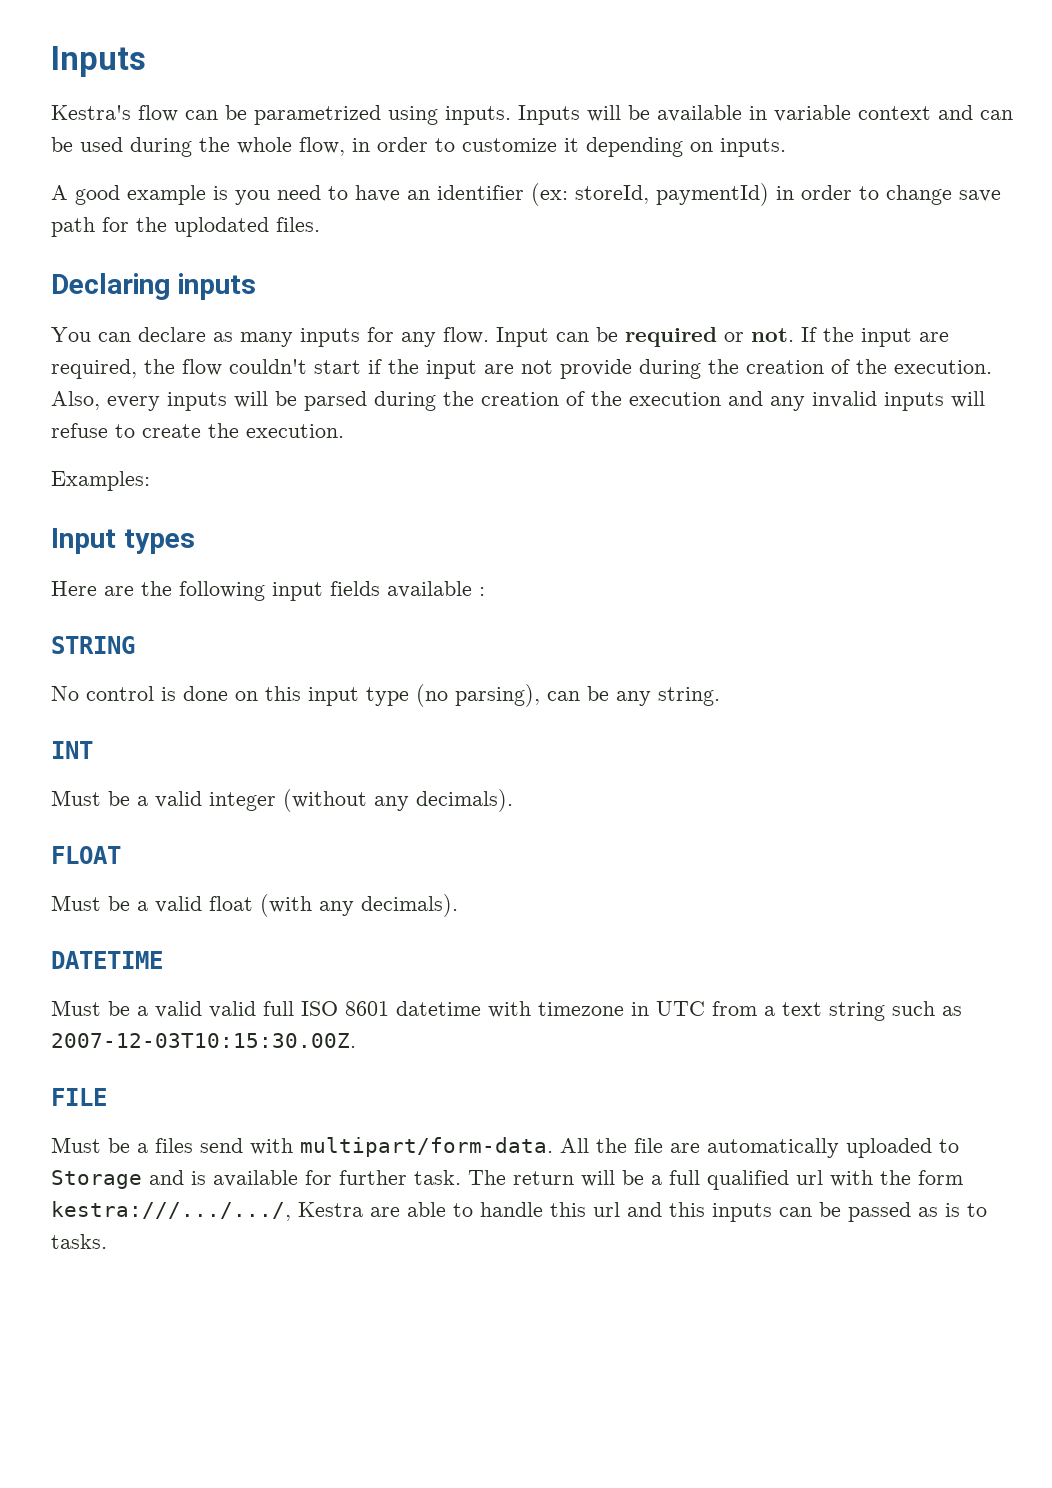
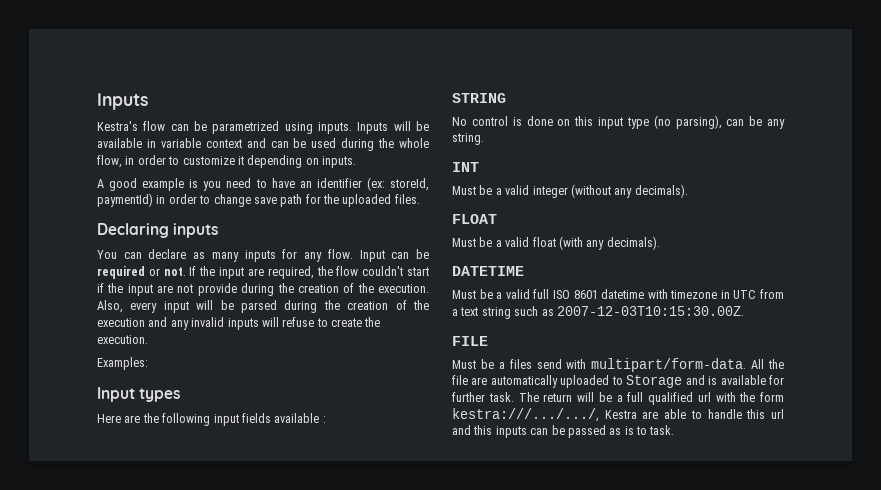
- A good example is you need to have an identifier (ex: storeId, paymentId) in order to change save path for the uplodated files.
+ A good example is you need to have an identifier (ex: storeId, paymentId) in order to change save path for the uploaded files.
- Also, every inputs will be parsed during the creation of the execution and any invalid inputs will refuse to create the execution.
+ Also, every input will be parsed during the creation of the execution and any invalid inputs will refuse to create the execution.
- Must be a valid valid full ISO 8601 datetime with timezone in UTC from a text string such as 2007-12-03T10:15:30.00Z.
+ Must be a valid full ISO 8601 datetime with timezone in UTC from a text string such as 2007-12-03T10:15:30.00Z.
- The return will be a full qualified url with the form kestra:///.../.../, Kestra are able to handle this url and this inputs can be passed as is to tasks.
+ The return will be a full qualified url with the form kestra:///.../.../, Kestra are able to handle this url and this inputs can be passed as is to task.

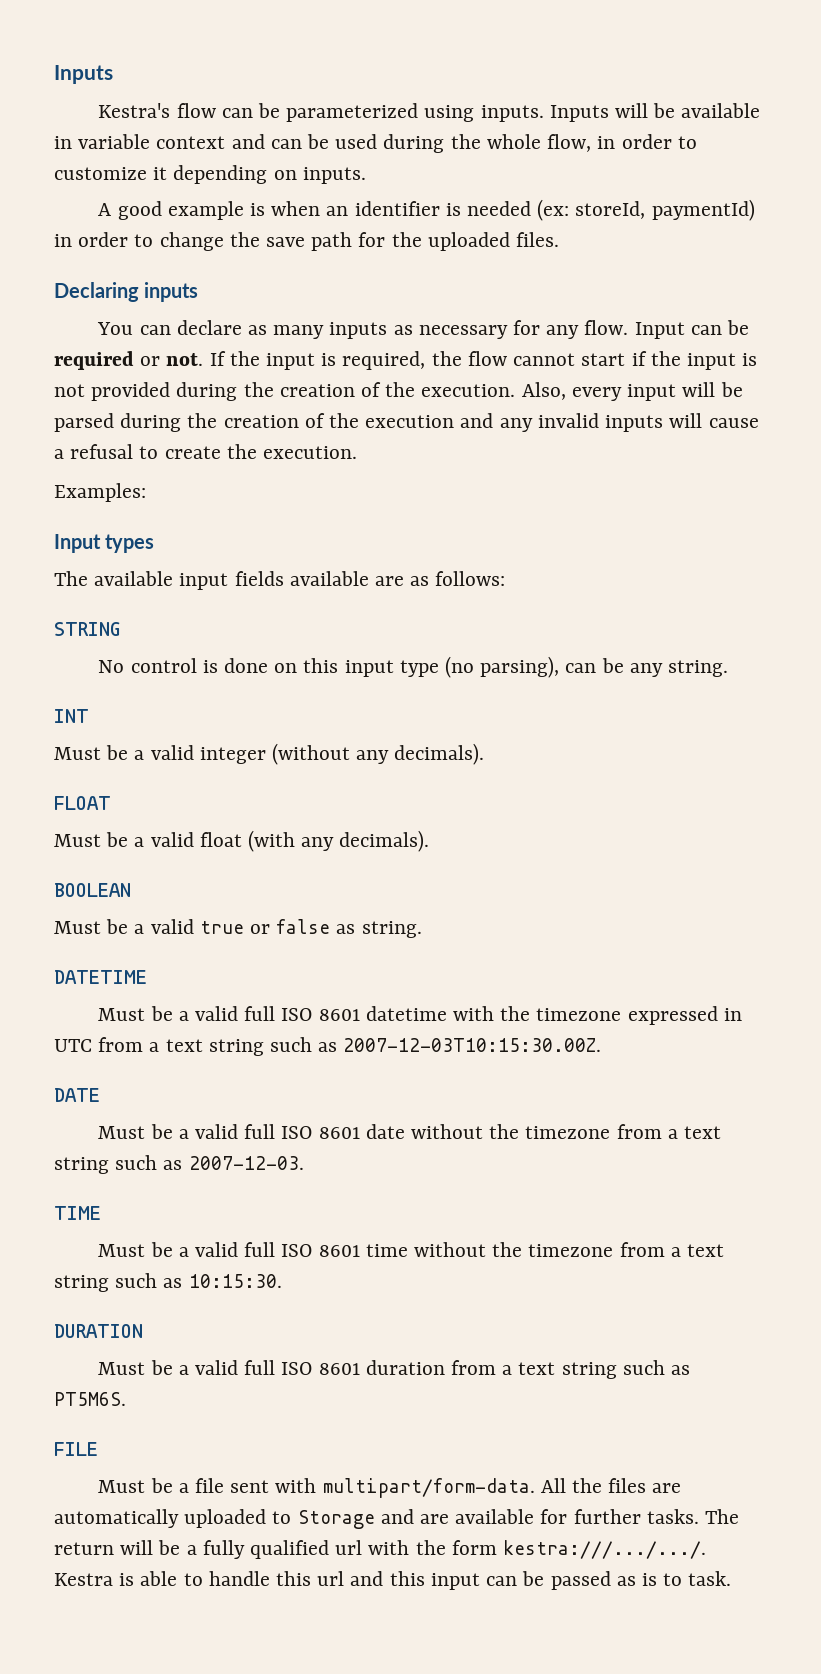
- Kestra's flow can be parametrized using inputs.
+ Kestra's flow can be parameterized using inputs.
- A good example is you need to have an identifier (ex: storeId, paymentId) in order to change save path for the uploaded files.
+ A good example is when an identifier is needed (ex: storeId, paymentId) in order to change the save path for the uploaded files.
- You can declare as many inputs for any flow.
+ You can declare as many inputs as necessary for any flow.
- If the input are required, the flow couldn't start if the input are not provide during the creation of the execution.
+ If the input is required, the flow cannot start if the input is not provided during the creation of the execution.
- Also, every input will be parsed during the creation of the execution and any invalid inputs will refuse to create the execution.
+ Also, every input will be parsed during the creation of the execution and any invalid inputs will cause a refusal to create the execution.
- Here are the following input fields available :
+ The available input fields available are as follows:
+ BOOLEAN
+ Must be a valid true or false as string.
- Must be a valid full ISO 8601 datetime with timezone in UTC from a text string such as 2007-12-03T10:15:30.00Z.
+ Must be a valid full ISO 8601 datetime with the timezone expressed in UTC from a text string such as 2007-12-03T10:15:30.00Z.
+ DATE
+ Must be a valid full ISO 8601 date without the timezone from a text string such as 2007-12-03.
+ TIME
+ Must be a valid full ISO 8601 time without the timezone from a text string such as 10:15:30.
+ DURATION
+ Must be a valid full ISO 8601 duration from a text string such as PT5M6S.
- Must be a files send with multipart/form-data.
+ Must be a file sent with multipart/form-data.
- All the file are automatically uploaded to Storage and is available for further task.
+ All the files are automatically uploaded to Storage and are available for further tasks.
- The return will be a full qualified url with the form kestra:///.../.../, Kestra are able to handle this url and this inputs can be passed as is to task.
+ The return will be a fully qualified url with the form kestra:///.../.../. Kestra is able to handle this url and this input can be passed as is to task.

